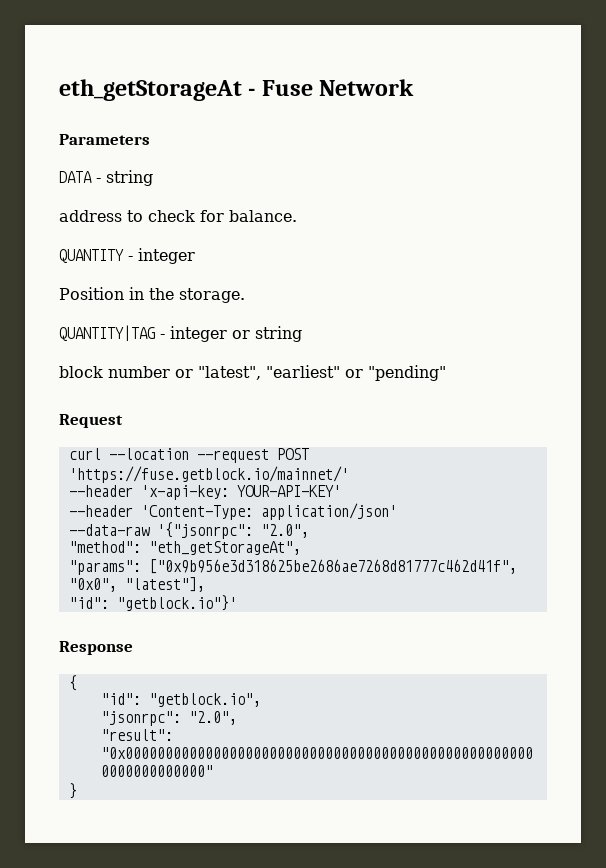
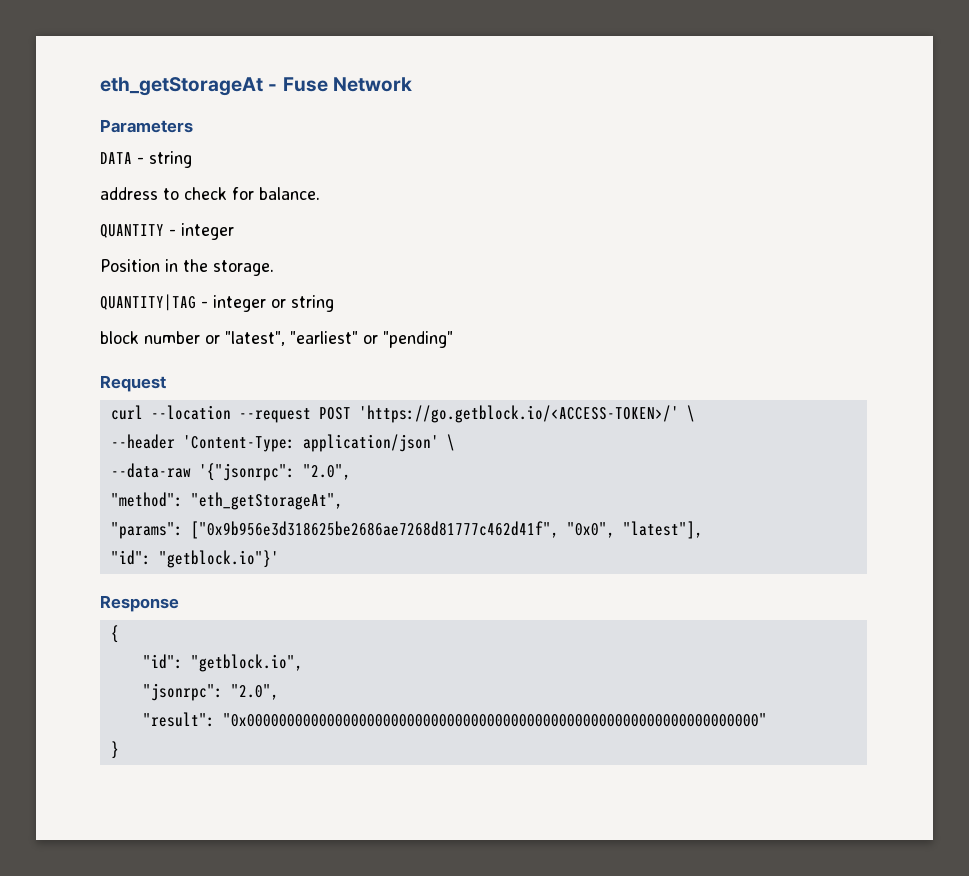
- curl --location --request POST 'https://fuse.getblock.io/mainnet/'
- --header 'x-api-key: YOUR-API-KEY'
+ curl --location --request POST 'https://go.getblock.io/<ACCESS-TOKEN>/' \
- --header 'Content-Type: application/json'
+ --header 'Content-Type: application/json' \

